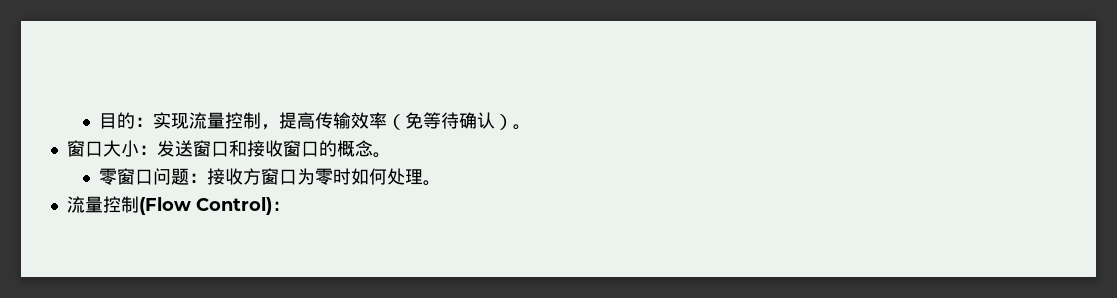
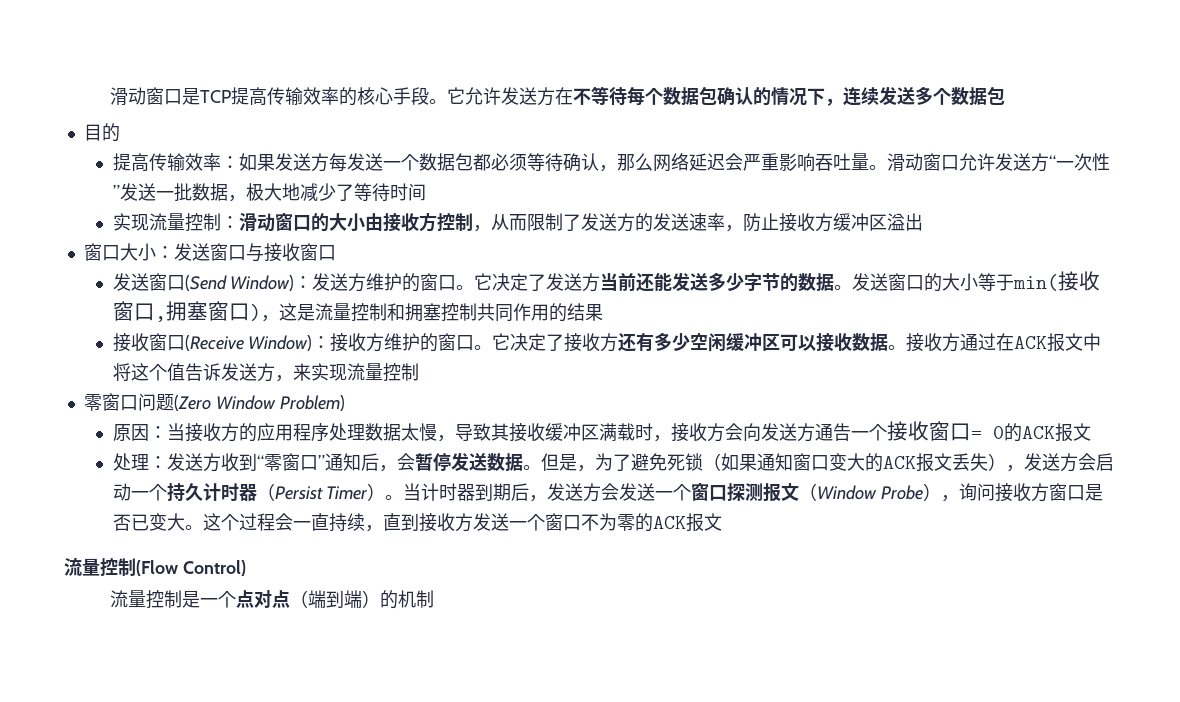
- 目的：实现流量控制，提高传输效率（免等待确认）。
+ 滑动窗口是TCP提高传输效率的核心手段。它允许发送方在不等待每个数据包确认的情况下，连续发送多个数据包
+ 目的
+ 提高传输效率：如果发送方每发送一个数据包都必须等待确认，那么网络延迟会严重影响吞吐量。滑动窗口允许发送方“一次性”发送一批数据，极大地减少了等待时间
+ 实现流量控制：滑动窗口的大小由接收方控制，从而限制了发送方的发送速率，防止接收方缓冲区溢出
- 窗口大小：发送窗口和接收窗口的概念。
- 零窗口问题：接收方窗口为零时如何处理。
- 流量控制(Flow Control)：
+ 窗口大小：发送窗口与接收窗口
+ 发送窗口(Send Window)：发送方维护的窗口。它决定了发送方当前还能发送多少字节的数据。发送窗口的大小等于min(接收窗口,拥塞窗口)，这是流量控制和拥塞控制共同作用的结果
+ 接收窗口(Receive Window)：接收方维护的窗口。它决定了接收方还有多少空闲缓冲区可以接收数据。接收方通过在ACK报文中将这个值告诉发送方，来实现流量控制
+ 零窗口问题(Zero Window Problem)
+ 原因：当接收方的应用程序处理数据太慢，导致其接收缓冲区满载时，接收方会向发送方通告一个接收窗口= 0的ACK报文
+ 处理：发送方收到“零窗口”通知后，会暂停发送数据。但是，为了避免死锁（如果通知窗口变大的ACK报文丢失），发送方会启动一个持久计时器（Persist Timer）。当计时器到期后，发送方会发送一个窗口探测报文（Window Probe），询问接收方窗口是否已变大。这个过程会一直持续，直到接收方发送一个窗口不为零的ACK报文
+ 流量控制(Flow Control)
+ 流量控制是一个点对点（端到端）的机制

